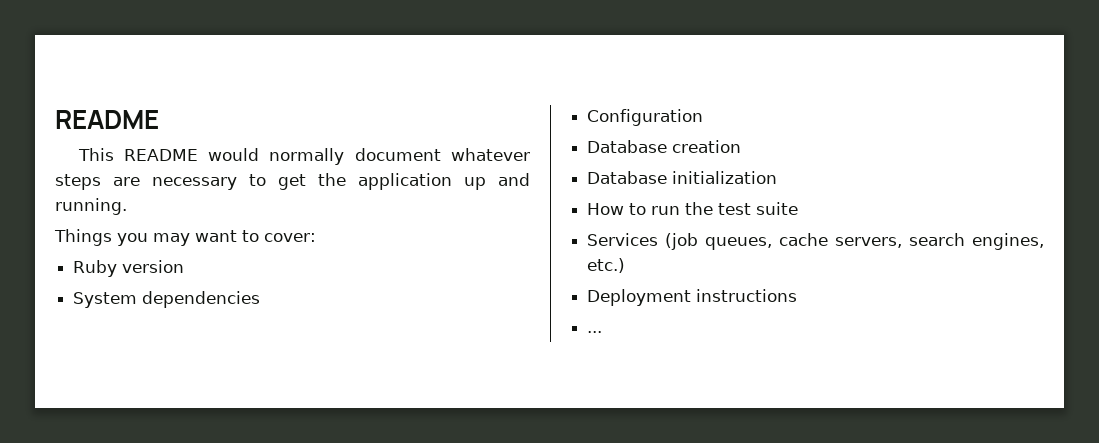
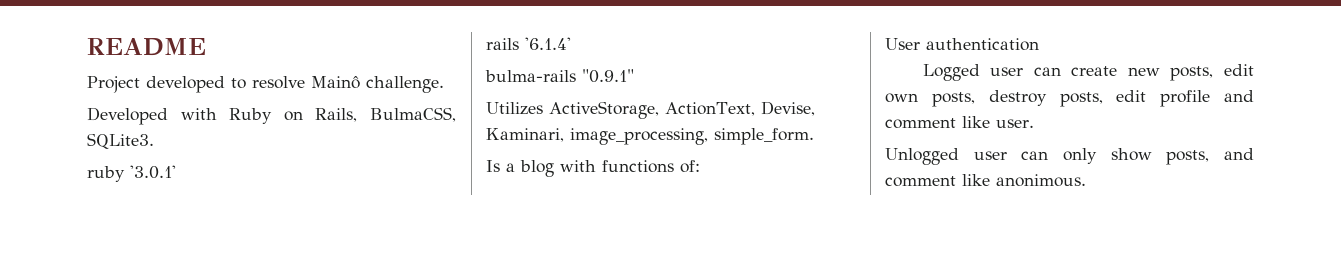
- This README would normally document whatever steps are necessary to get the application up and running.
- Things you may want to cover:
- Ruby version
- System dependencies
- Configuration
- Database creation
- Database initialization
- How to run the test suite
- Services (job queues, cache servers, search engines, etc.)
- Deployment instructions
- ...
+ Project developed to resolve Mainô challenge.
+ Developed with Ruby on Rails, BulmaCSS, SQLite3.
+ ruby '3.0.1'
+ rails '6.1.4'
+ bulma-rails "0.9.1"
+ Utilizes ActiveStorage, ActionText, Devise, Kaminari, image_processing, simple_form.
+ Is a blog with functions of:
+ User authentication
+ Logged user can create new posts, edit own posts, destroy posts, edit profile and comment like user.
+ Unlogged user can only show posts, and comment like anonimous.

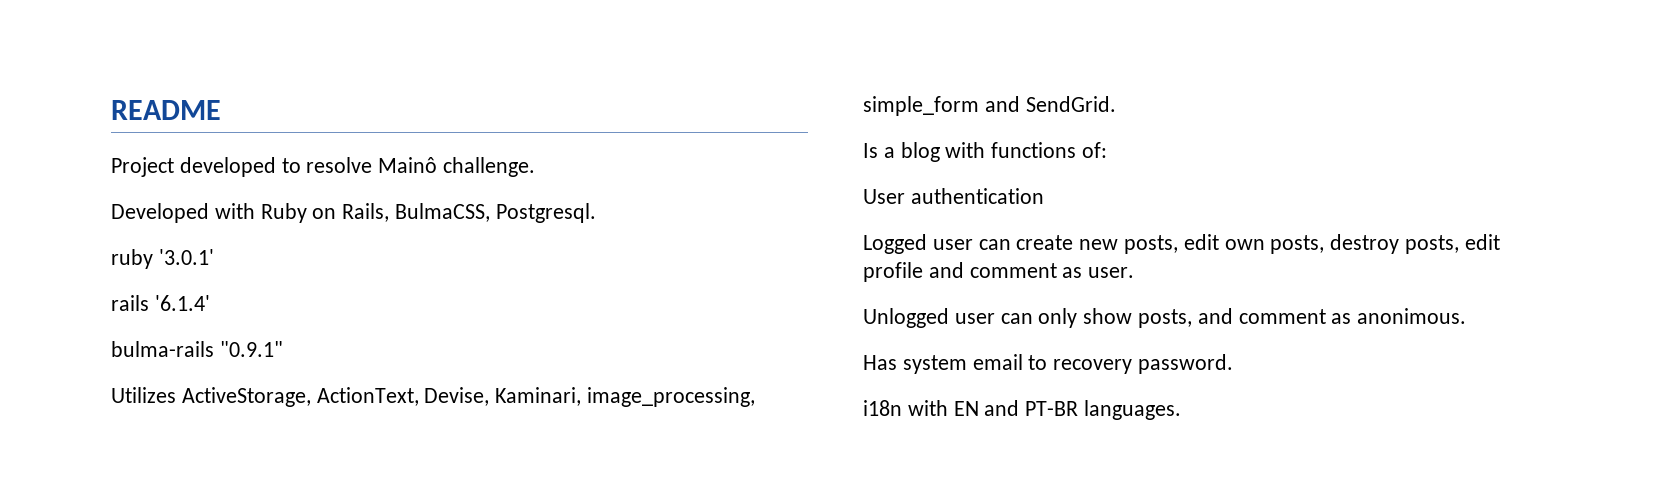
- Developed with Ruby on Rails, BulmaCSS, SQLite3.
+ Developed with Ruby on Rails, BulmaCSS, Postgresql.
- Utilizes ActiveStorage, ActionText, Devise, Kaminari, image_processing, simple_form.
+ Utilizes ActiveStorage, ActionText, Devise, Kaminari, image_processing, simple_form and SendGrid.
- Logged user can create new posts, edit own posts, destroy posts, edit profile and comment like user.
+ Logged user can create new posts, edit own posts, destroy posts, edit profile and comment as user.
- Unlogged user can only show posts, and comment like anonimous.
+ Unlogged user can only show posts, and comment as anonimous.
+ Has system email to recovery password.
+ i18n with EN and PT-BR languages.

